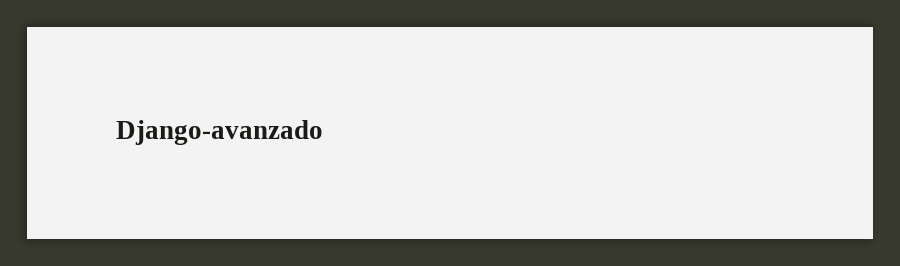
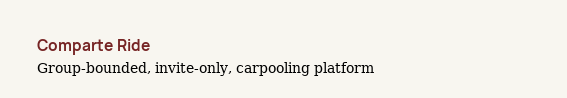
- Django-avanzado
+ Comparte Ride
+ Group-bounded, invite-only, carpooling platform

